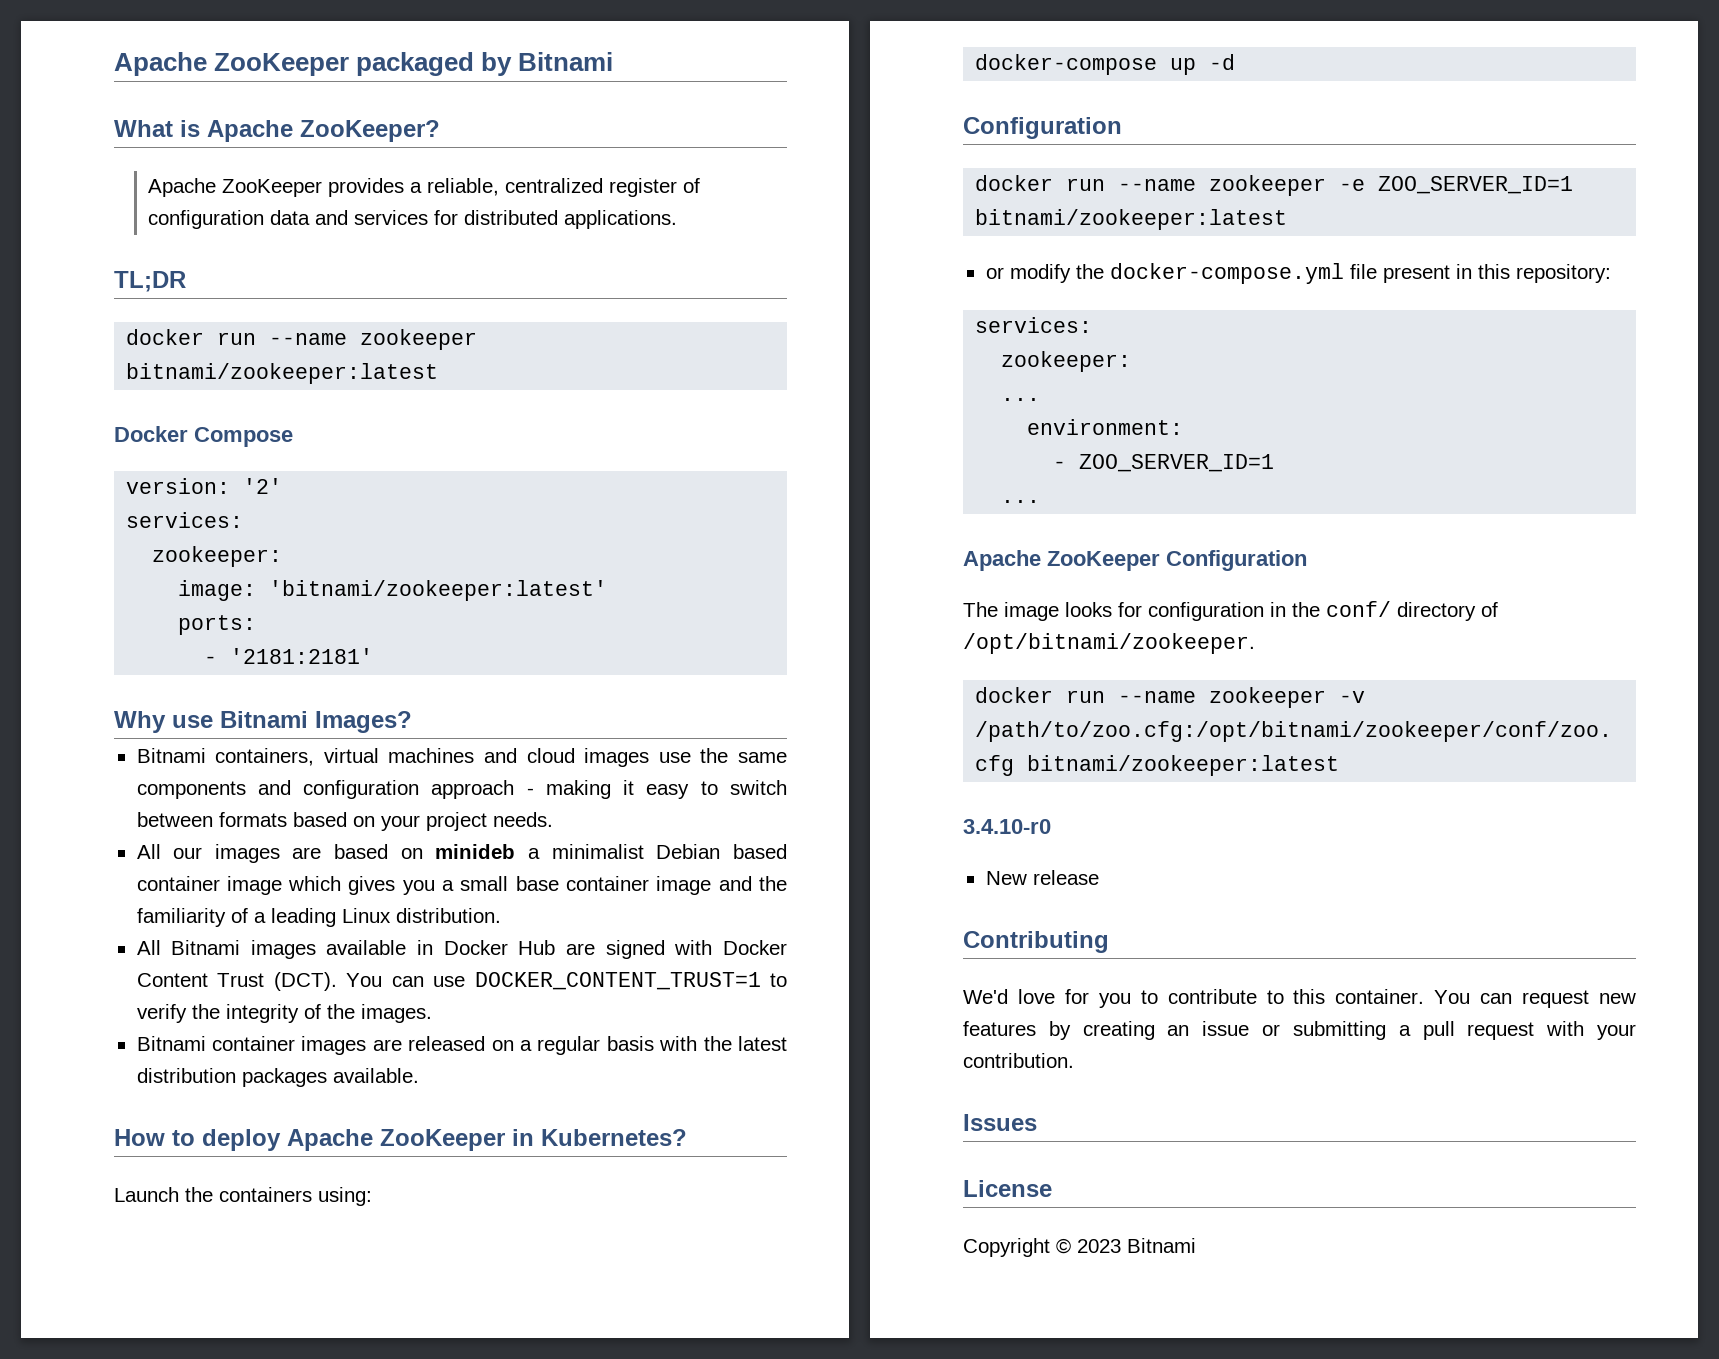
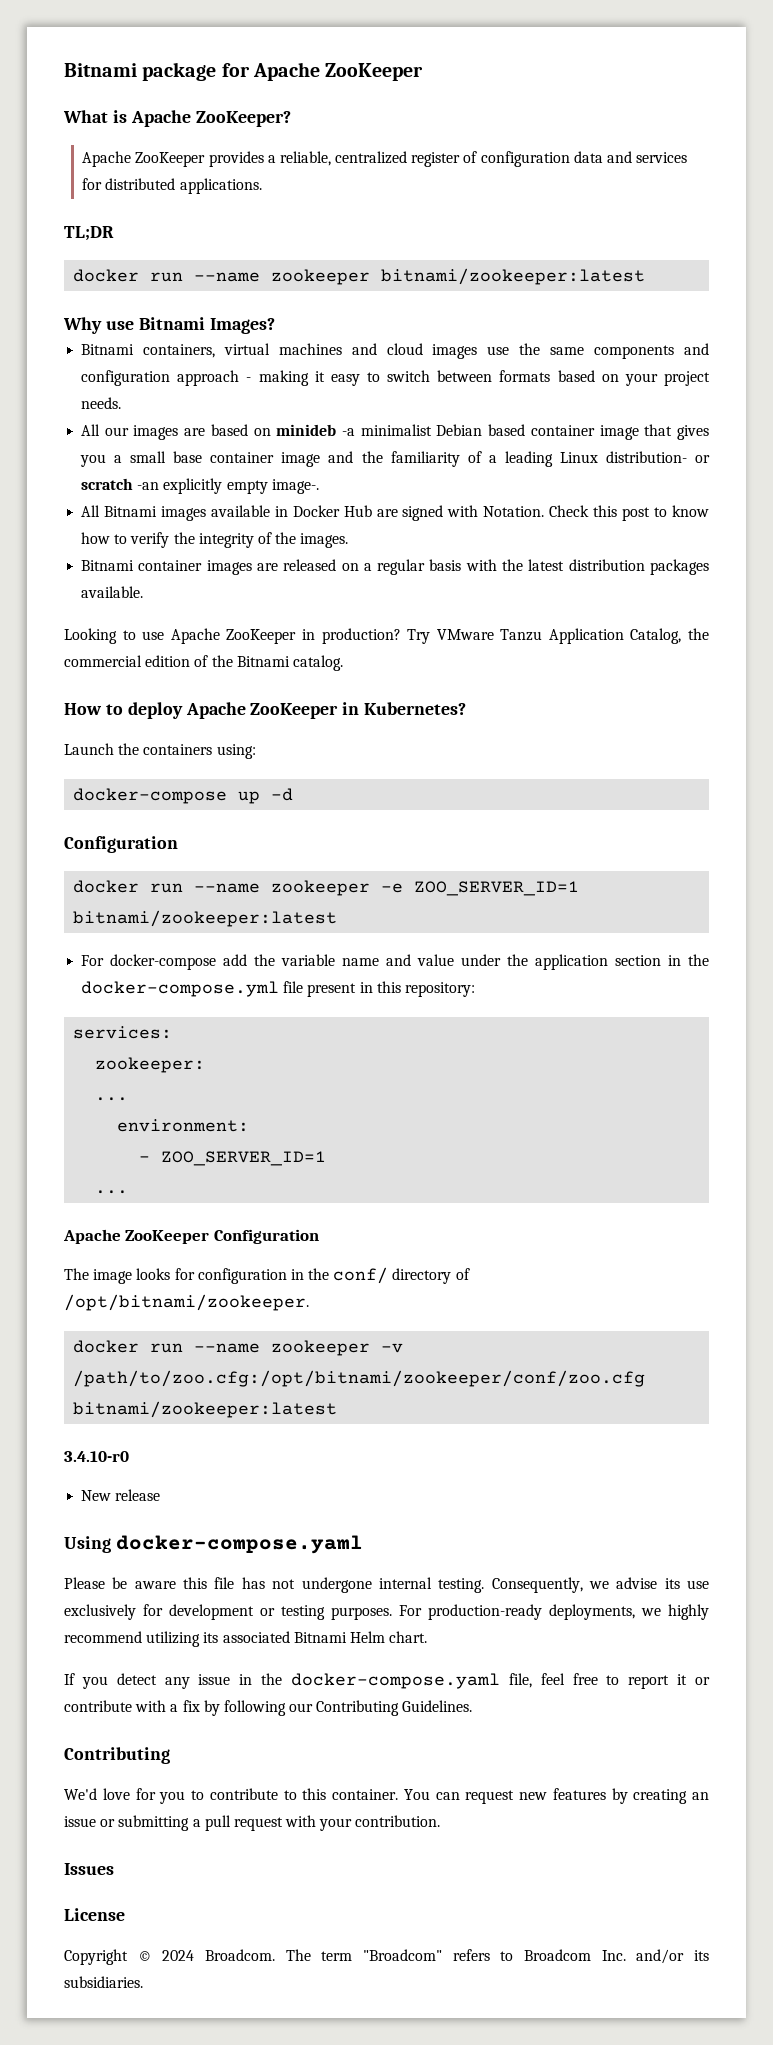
- Apache ZooKeeper packaged by Bitnami
+ Bitnami package for Apache ZooKeeper
- Docker Compose
- version: '2'
- services:
- zookeeper:
- image: 'bitnami/zookeeper:latest'
- ports:
- - '2181:2181'
- All our images are based on minideb a minimalist Debian based container image which gives you a small base container image and the familiarity of a leading Linux distribution.
+ All our images are based on minideb -a minimalist Debian based container image that gives you a small base container image and the familiarity of a leading Linux distribution- or scratch -an explicitly empty image-.
- All Bitnami images available in Docker Hub are signed with Docker Content Trust (DCT). You can use DOCKER_CONTENT_TRUST=1 to verify the integrity of the images.
+ All Bitnami images available in Docker Hub are signed with Notation. Check this post to know how to verify the integrity of the images.
+ Looking to use Apache ZooKeeper in production? Try VMware Tanzu Application Catalog, the commercial edition of the Bitnami catalog.
- or modify the docker-compose.yml file present in this repository:
+ For docker-compose add the variable name and value under the application section in the docker-compose.yml file present in this repository:
+ Using docker-compose.yaml
+ Please be aware this file has not undergone internal testing. Consequently, we advise its use exclusively for development or testing purposes. For production-ready deployments, we highly recommend utilizing its associated Bitnami Helm chart.
+ If you detect any issue in the docker-compose.yaml file, feel free to report it or contribute with a fix by following our Contributing Guidelines.
- Copyright © 2023 Bitnami
+ Copyright © 2024 Broadcom. The term "Broadcom" refers to Broadcom Inc. and/or its subsidiaries.

